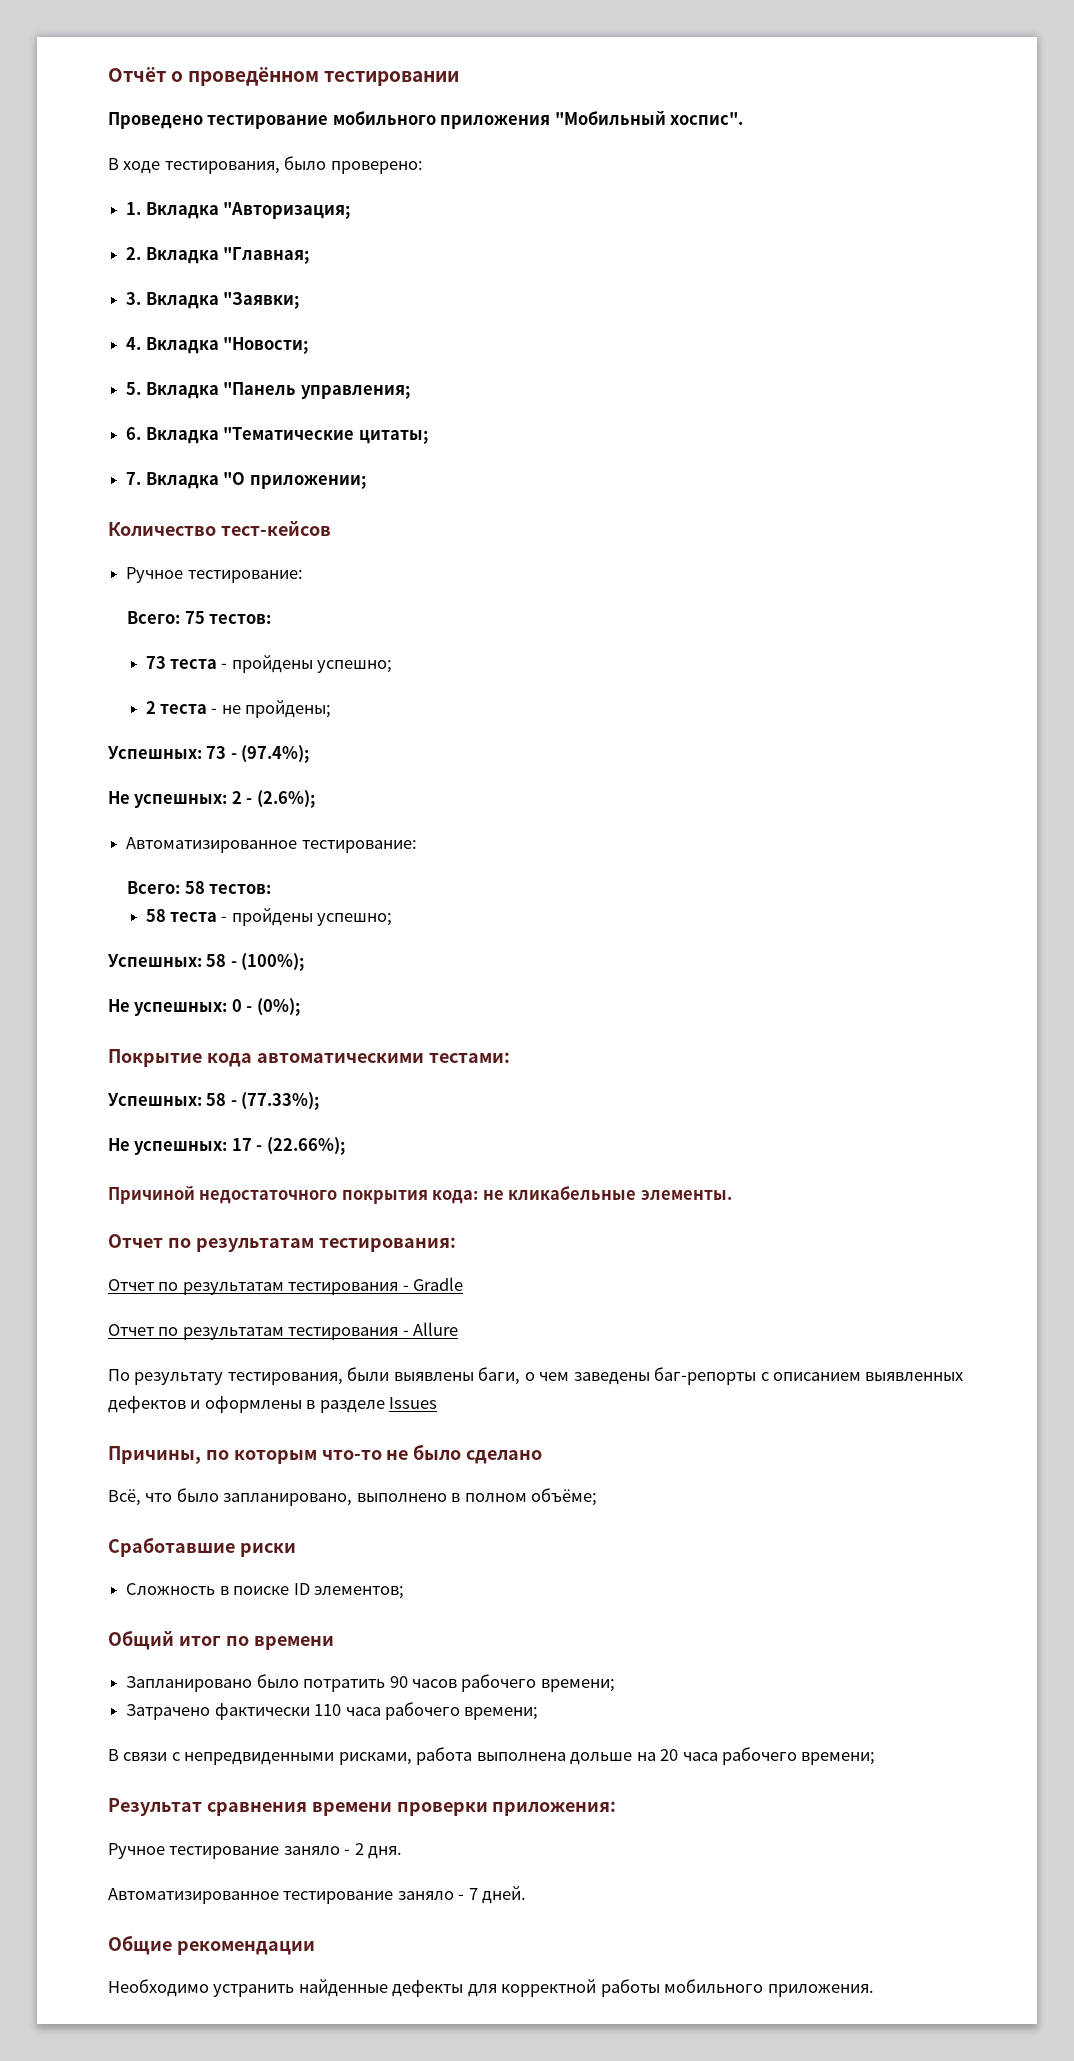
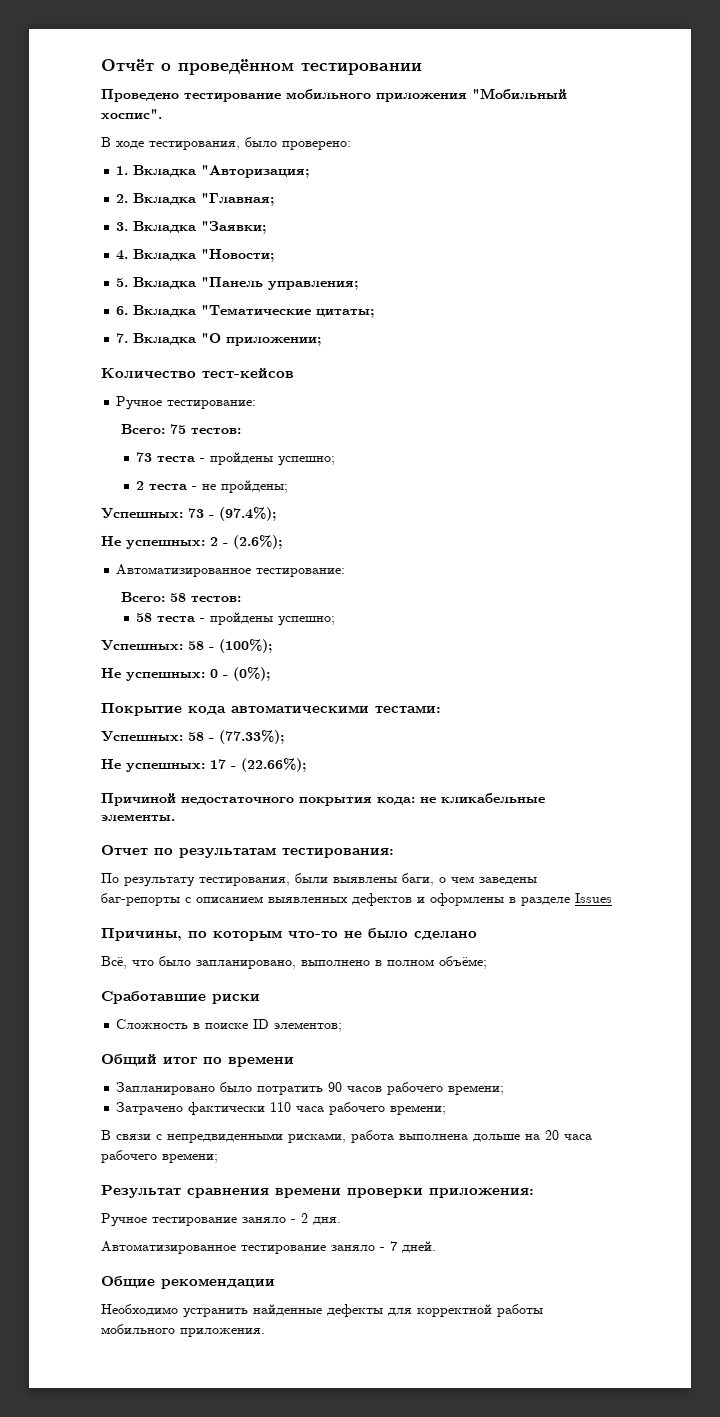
- Отчет по результатам тестирования - Gradle
- Отчет по результатам тестирования - Allure

